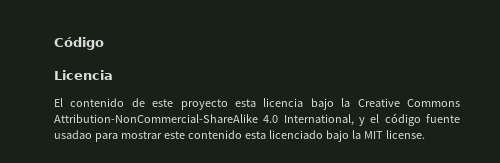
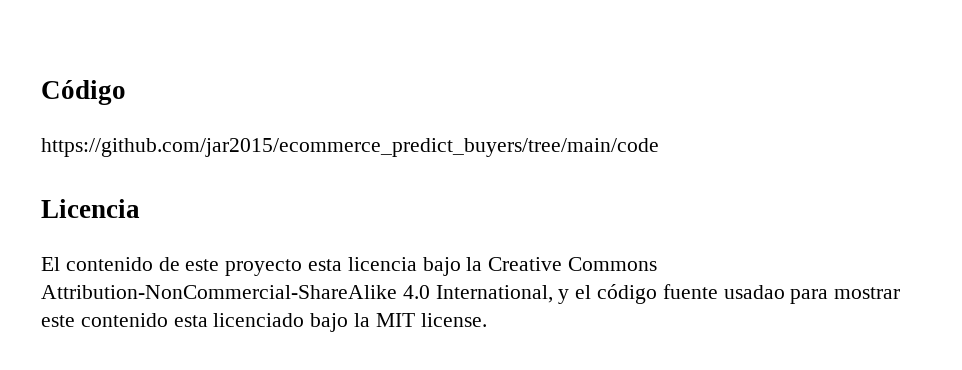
+ https://github.com/jar2015/ecommerce_predict_buyers/tree/main/code

